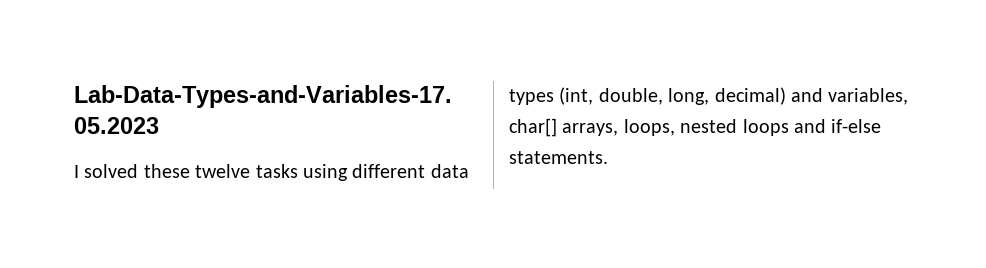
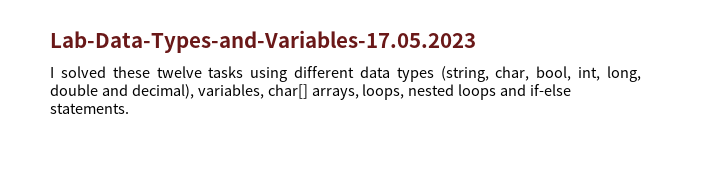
- I solved these twelve tasks using different data types (int, double, long, decimal) and variables, char[] arrays, loops, nested loops and if-else statements.
+ I solved these twelve tasks using different data types (string, char, bool, int, long, double and decimal), variables, char[] arrays, loops, nested loops and if-else statements.

